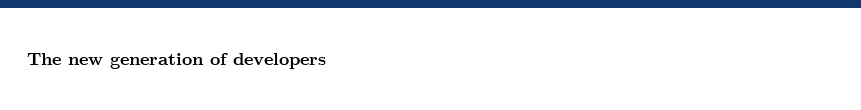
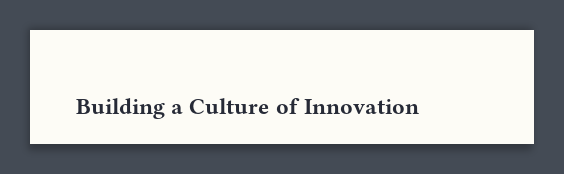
- The new generation of developers
+ Building a Culture of Innovation

